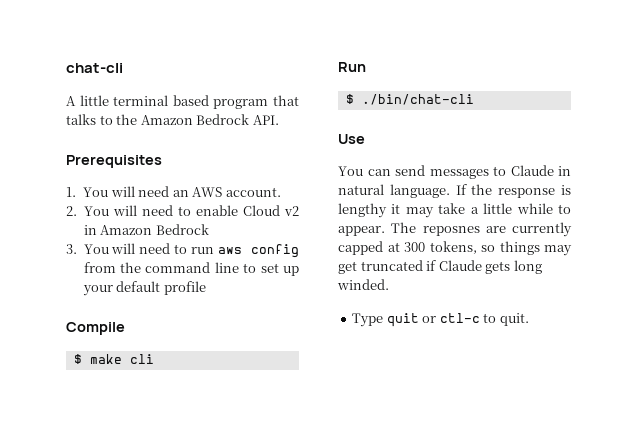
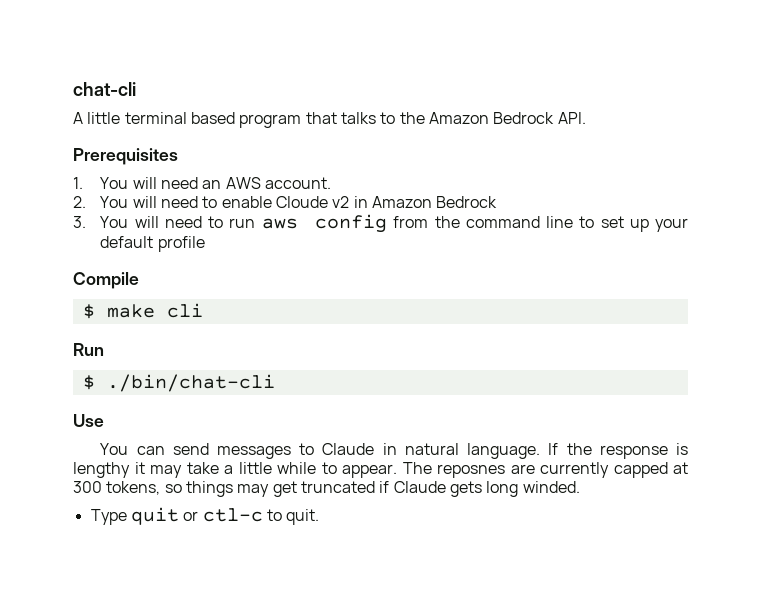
- 2. You will need to enable Cloud v2 in Amazon Bedrock
+ 2. You will need to enable Cloude v2 in Amazon Bedrock

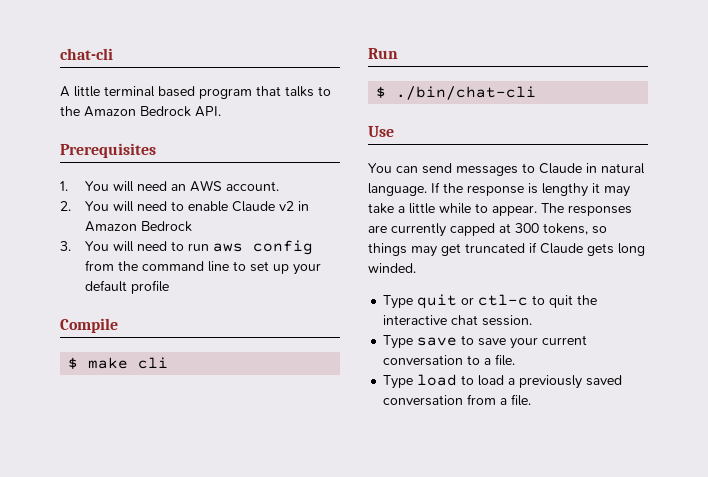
- 2. You will need to enable Cloude v2 in Amazon Bedrock
+ 2. You will need to enable Claude v2 in Amazon Bedrock
- The reposnes are currently capped at 300 tokens, so things may get truncated if Claude gets long winded.
+ The responses are currently capped at 300 tokens, so things may get truncated if Claude gets long winded.
- Type quit or ctl-c to quit.
+ Type quit or ctl-c to quit the interactive chat session.
+ Type save to save your current conversation to a file.
+ Type load to load a previously saved conversation from a file.

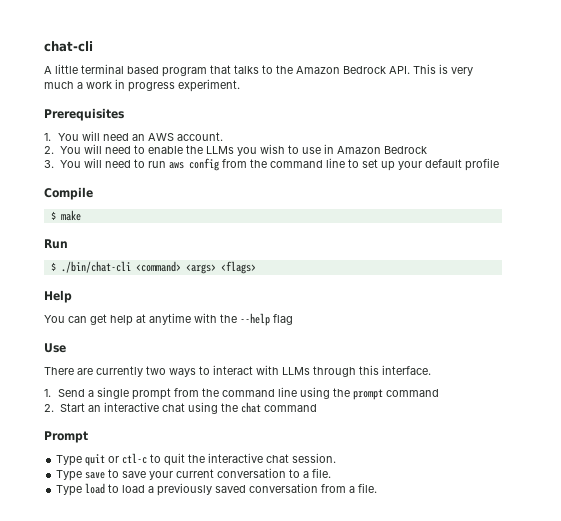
- A little terminal based program that talks to the Amazon Bedrock API.
+ A little terminal based program that talks to the Amazon Bedrock API. This is very much a work in progress experiment.
- 2. You will need to enable Claude v2 in Amazon Bedrock
+ 2. You will need to enable the LLMs you wish to use in Amazon Bedrock
- $ make cli
+ $ make
- $ ./bin/chat-cli
+ $ ./bin/chat-cli <command> <args> <flags>
+ Help
+ You can get help at anytime with the --help flag
  Use
- You can send messages to Claude in natural language. If the response is lengthy it may take a little while to appear. The responses are currently capped at 300 tokens, so things may get truncated if Claude gets long winded.
+ There are currently two ways to interact with LLMs through this interface.
+ 1. Send a single prompt from the command line using the prompt command
+ 2. Start an interactive chat using the chat command
+ Prompt

